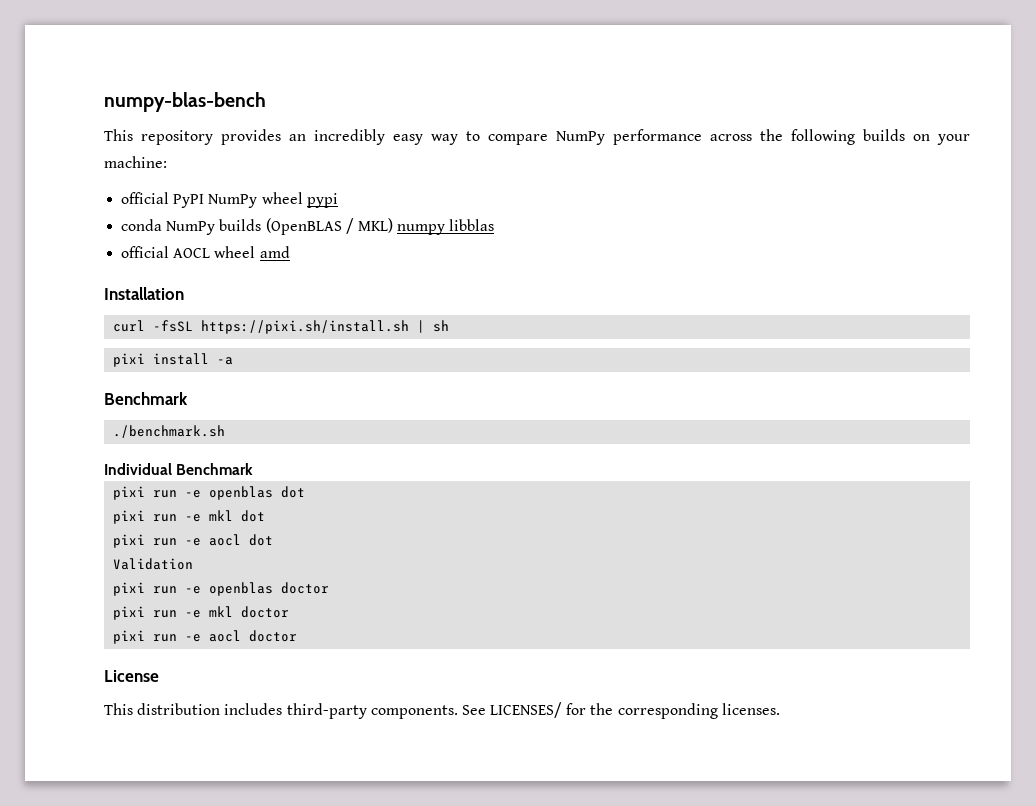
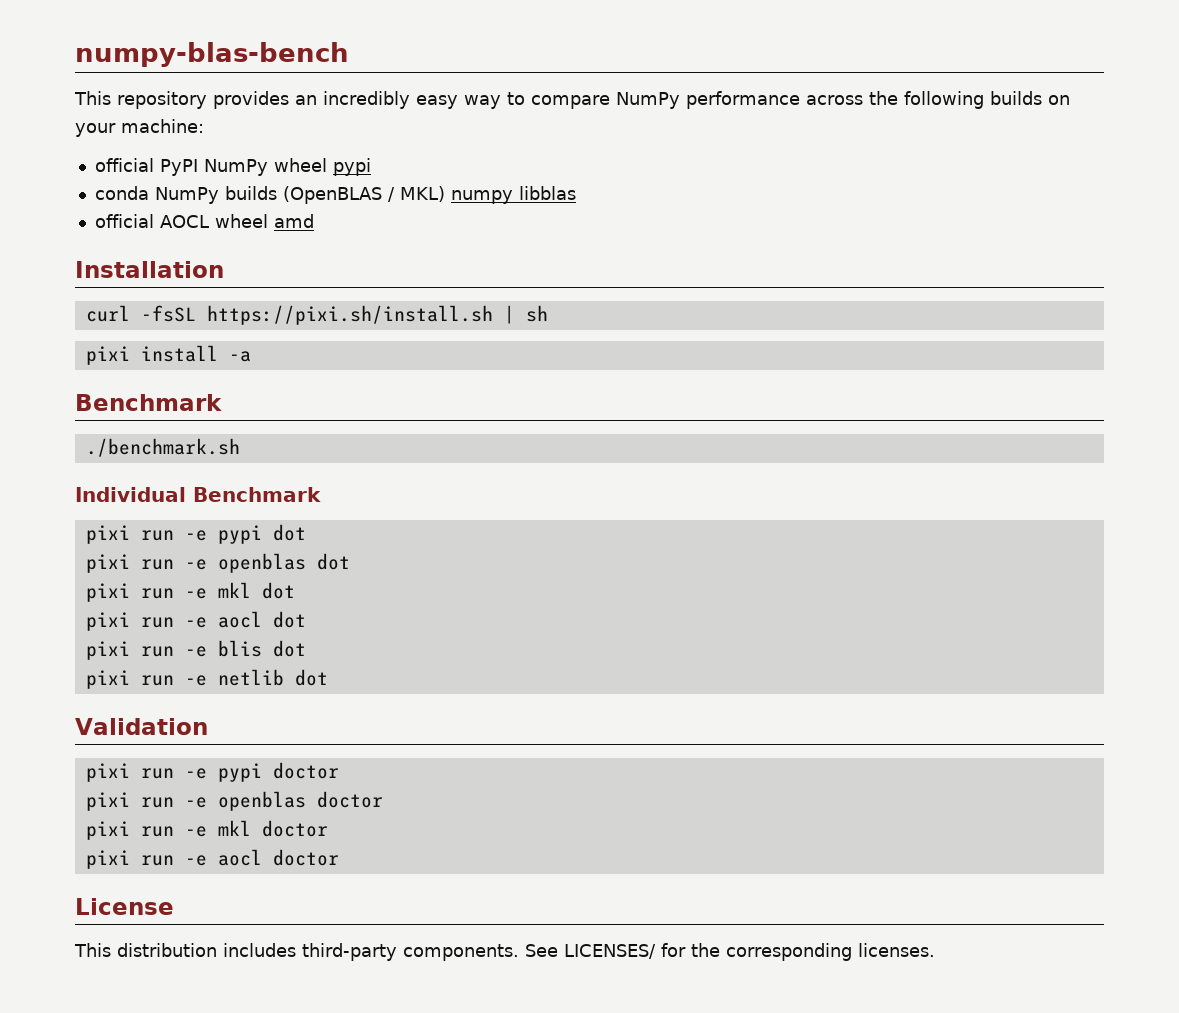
+ pixi run -e pypi dot
+ pixi run -e blis dot
+ pixi run -e netlib dot
  Validation
+ pixi run -e pypi doctor

